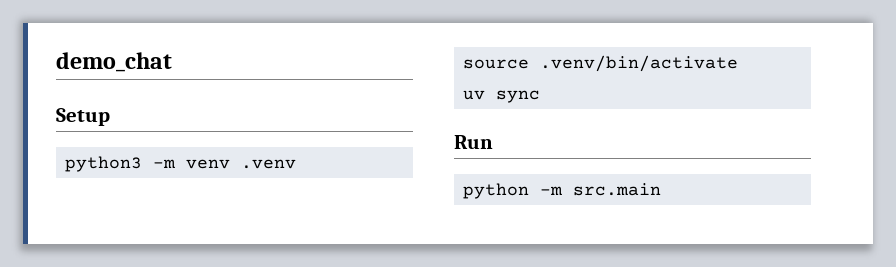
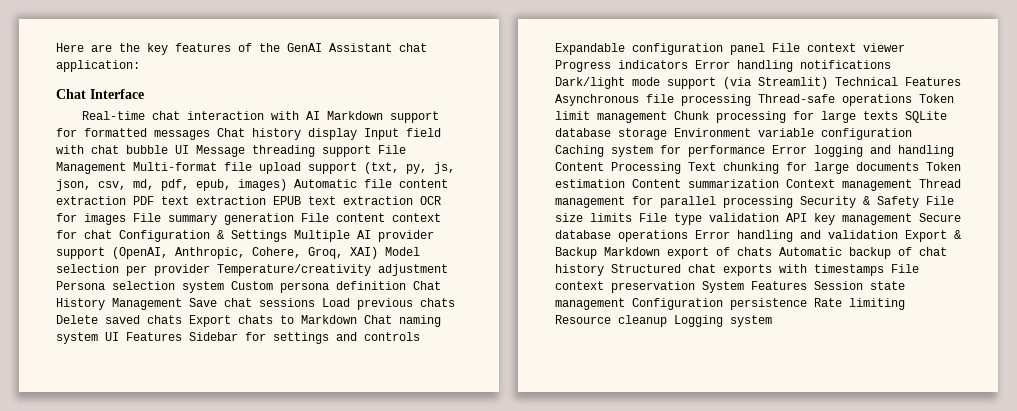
- demo_chat
- Setup
- python3 -m venv .venv
- source .venv/bin/activate
- uv sync
- Run
- python -m src.main
+ Here are the key features of the GenAI Assistant chat application:
+ Chat Interface
+ Real-time chat interaction with AI Markdown support for formatted messages Chat history display Input field with chat bubble UI Message threading support File Management Multi-format file upload support (txt, py, js, json, csv, md, pdf, epub, images) Automatic file content extraction PDF text extraction EPUB text extraction OCR for images File summary generation File content context for chat Configuration & Settings Multiple AI provider support (OpenAI, Anthropic, Cohere, Groq, XAI) Model selection per provider Temperature/creativity adjustment Persona selection system Custom persona definition Chat History Management Save chat sessions Load previous chats Delete saved chats Export chats to Markdown Chat naming system UI Features Sidebar for settings and controls Expandable configuration panel File context viewer Progress indicators Error handling notifications Dark/light mode support (via Streamlit) Technical Features Asynchronous file processing Thread-safe operations Token limit management Chunk processing for large texts SQLite database storage Environment variable configuration Caching system for performance Error logging and handling Content Processing Text chunking for large documents Token estimation Content summarization Context management Thread management for parallel processing Security & Safety File size limits File type validation API key management Secure database operations Error handling and validation Export & Backup Markdown export of chats Automatic backup of chat history Structured chat exports with timestamps File context preservation System Features Session state management Configuration persistence Rate limiting Resource cleanup Logging system

